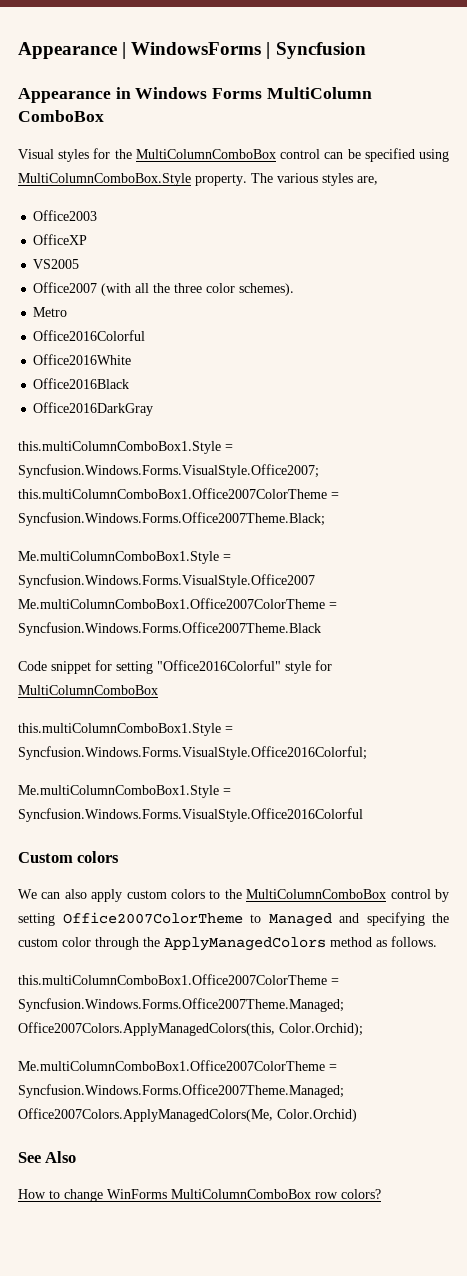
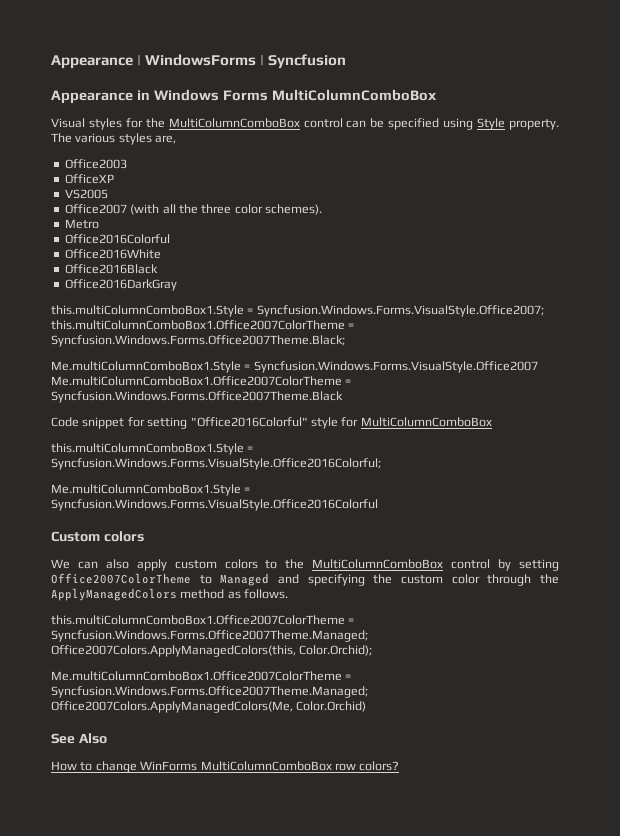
- Appearance in Windows Forms MultiColumn ComboBox
+ Appearance in Windows Forms MultiColumnComboBox
- Visual styles for the MultiColumnComboBox control can be specified using MultiColumnComboBox.Style property.
+ Visual styles for the MultiColumnComboBox control can be specified using Style property.

